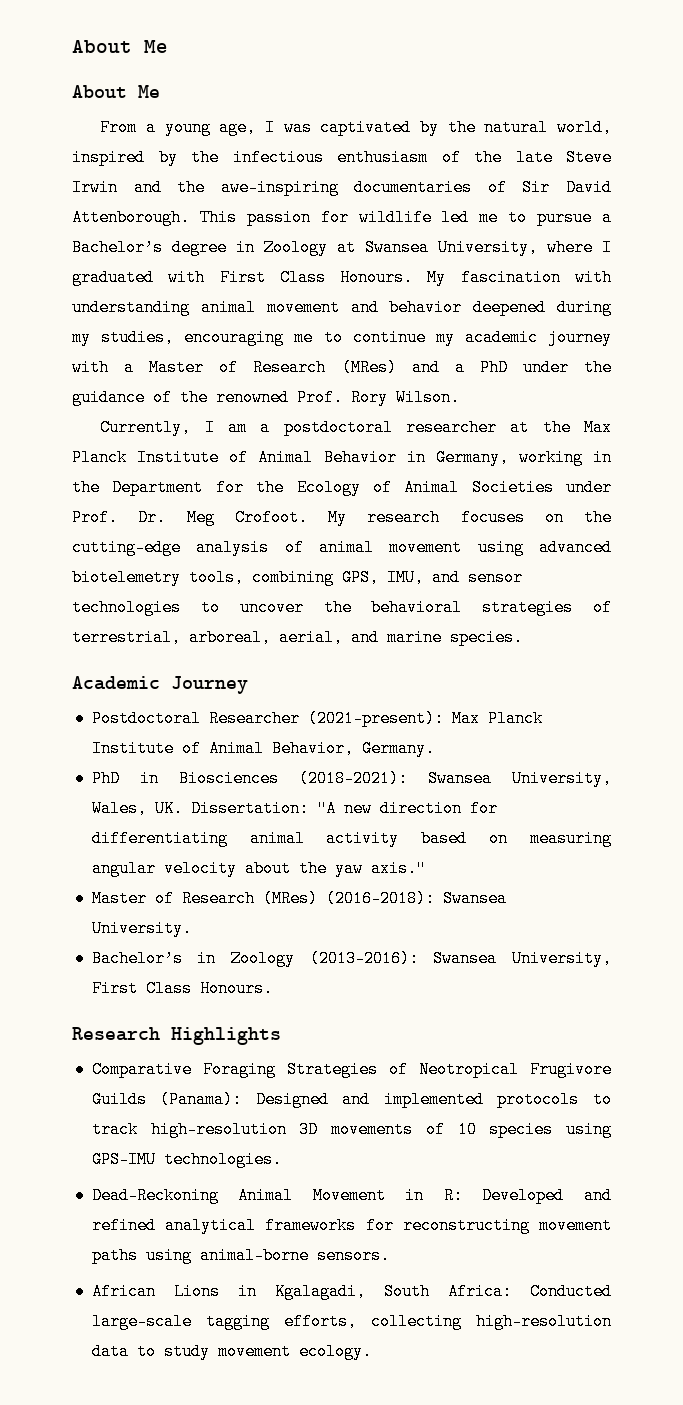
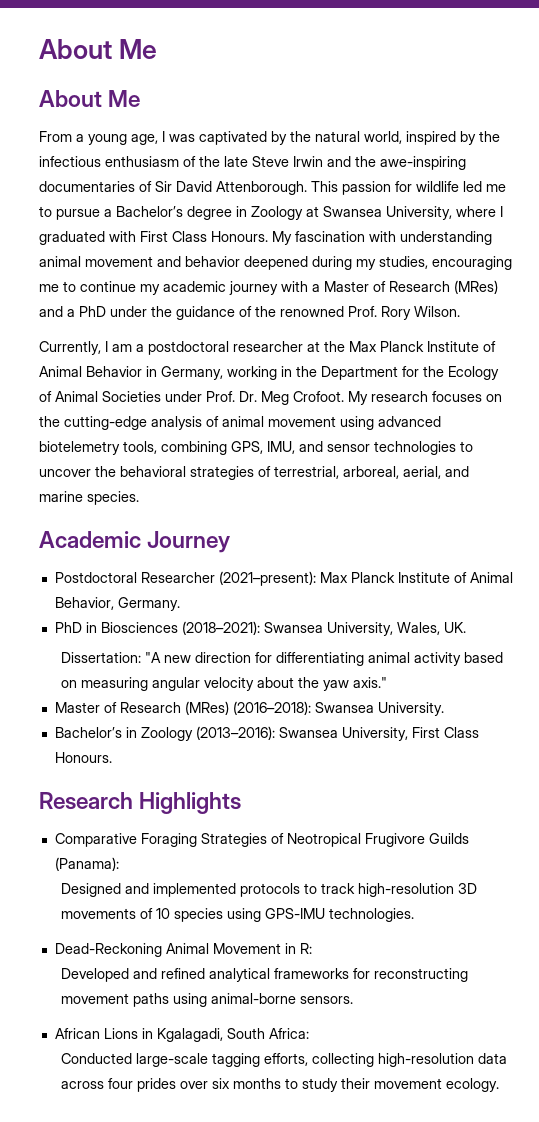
- PhD in Biosciences (2018–2021): Swansea University, Wales, UK. Dissertation: "A new direction for differentiating animal activity based on measuring angular velocity about the yaw axis."
+ PhD in Biosciences (2018–2021): Swansea University, Wales, UK.
+ Dissertation: "A new direction for differentiating animal activity based on measuring angular velocity about the yaw axis."
- Comparative Foraging Strategies of Neotropical Frugivore Guilds (Panama): Designed and implemented protocols to track high-resolution 3D movements of 10 species using GPS-IMU technologies.
+ Comparative Foraging Strategies of Neotropical Frugivore Guilds (Panama):
+ Designed and implemented protocols to track high-resolution 3D movements of 10 species using GPS-IMU technologies.
- Dead-Reckoning Animal Movement in R: Developed and refined analytical frameworks for reconstructing movement paths using animal-borne sensors.
+ Dead-Reckoning Animal Movement in R:
+ Developed and refined analytical frameworks for reconstructing movement paths using animal-borne sensors.
- African Lions in Kgalagadi, South Africa: Conducted large-scale tagging efforts, collecting high-resolution data to study movement ecology.
+ African Lions in Kgalagadi, South Africa:
+ Conducted large-scale tagging efforts, collecting high-resolution data across four prides over six months to study their movement ecology.

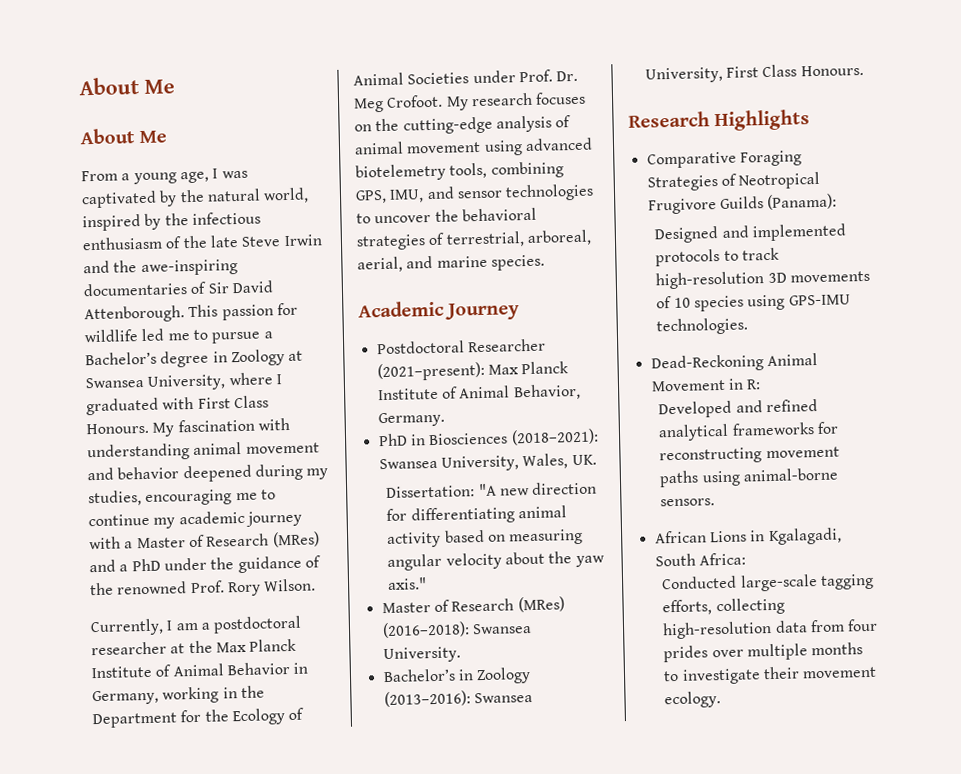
- Conducted large-scale tagging efforts, collecting high-resolution data across four prides over six months to study their movement ecology.
+ Conducted large-scale tagging efforts, collecting high-resolution data from four prides over multiple months to investigate their movement ecology.

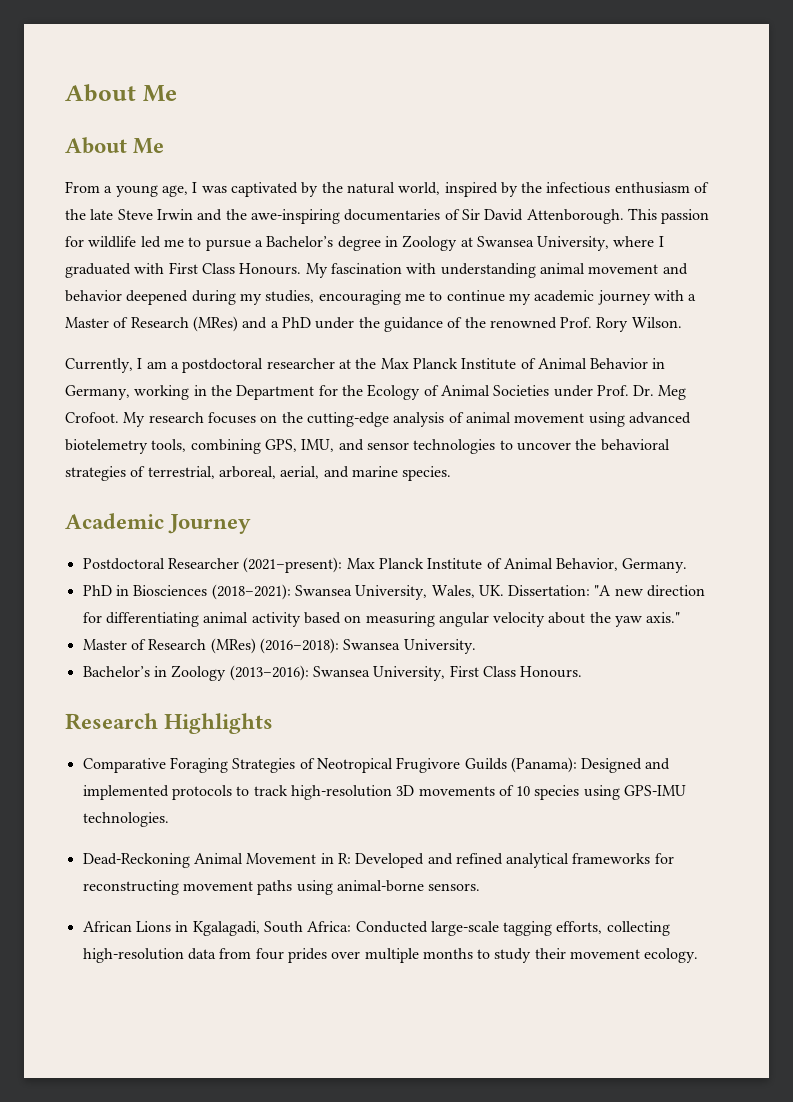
- PhD in Biosciences (2018–2021): Swansea University, Wales, UK.
- Dissertation: "A new direction for differentiating animal activity based on measuring angular velocity about the yaw axis."
+ PhD in Biosciences (2018–2021): Swansea University, Wales, UK. Dissertation: "A new direction for differentiating animal activity based on measuring angular velocity about the yaw axis."
- Comparative Foraging Strategies of Neotropical Frugivore Guilds (Panama):
- Designed and implemented protocols to track high-resolution 3D movements of 10 species using GPS-IMU technologies.
+ Comparative Foraging Strategies of Neotropical Frugivore Guilds (Panama): Designed and implemented protocols to track high-resolution 3D movements of 10 species using GPS-IMU technologies.
- Dead-Reckoning Animal Movement in R:
- Developed and refined analytical frameworks for reconstructing movement paths using animal-borne sensors.
+ Dead-Reckoning Animal Movement in R: Developed and refined analytical frameworks for reconstructing movement paths using animal-borne sensors.
- African Lions in Kgalagadi, South Africa:
- Conducted large-scale tagging efforts, collecting high-resolution data from four prides over multiple months to investigate their movement ecology.
+ African Lions in Kgalagadi, South Africa: Conducted large-scale tagging efforts, collecting high-resolution data from four prides over multiple months to study their movement ecology.

